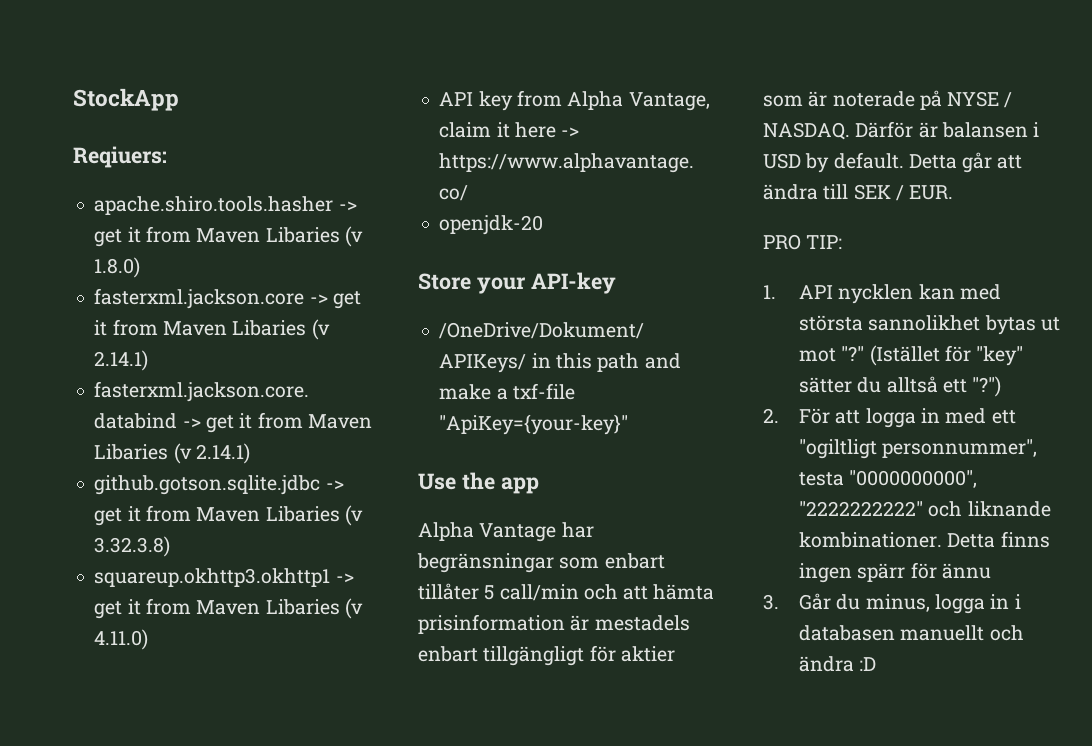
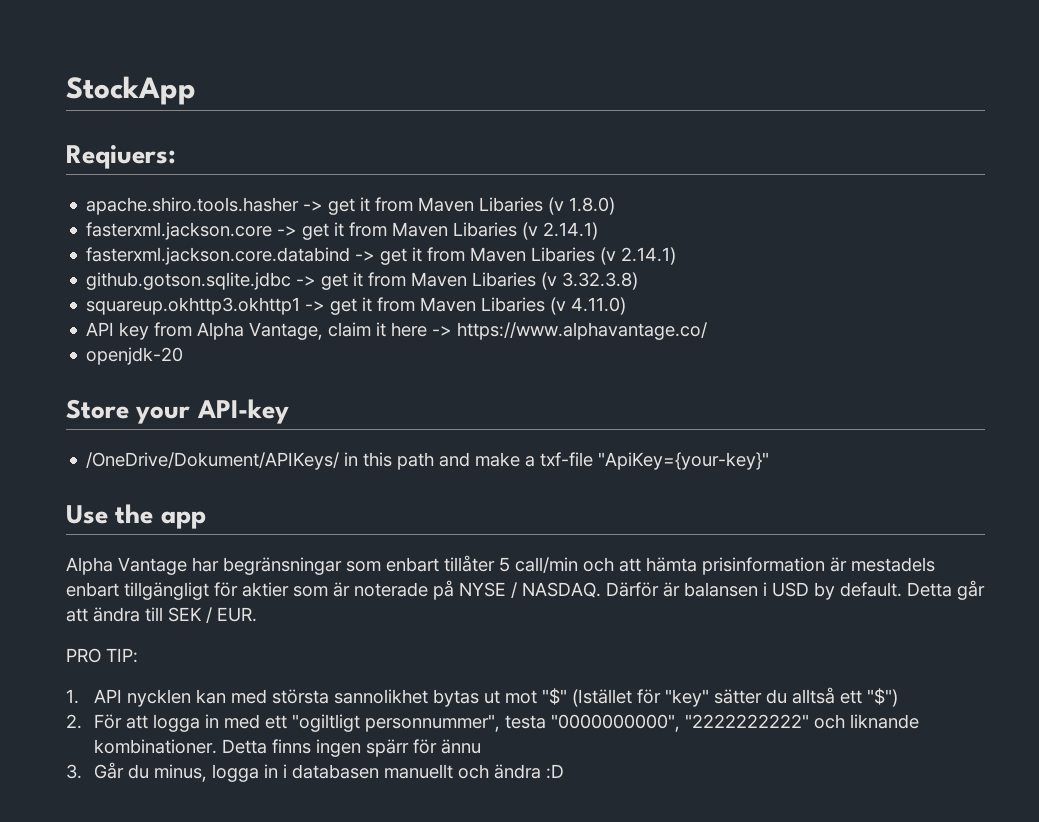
- 1. API nycklen kan med största sannolikhet bytas ut mot "?" (Istället för "key" sätter du alltså ett "?")
+ 1. API nycklen kan med största sannolikhet bytas ut mot "$" (Istället för "key" sätter du alltså ett "$")

